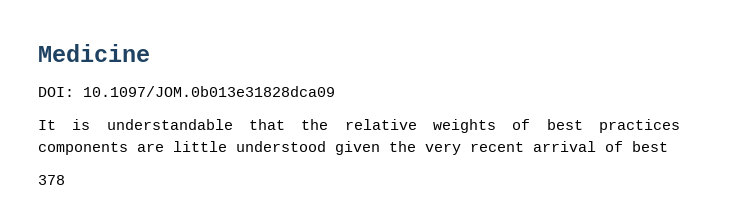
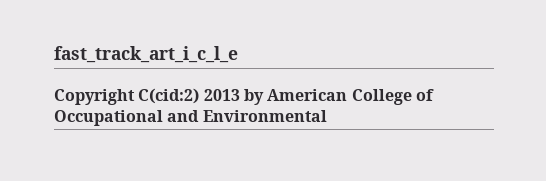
- Medicine
- DOI: 10.1097/JOM.0b013e31828dca09
- It is understandable that the relative weights of best practices components are little understood given the very recent arrival of best
- 378
+ fast_track_art_i_c_l_e
+ Copyright C(cid:2) 2013 by American College of Occupational and Environmental

